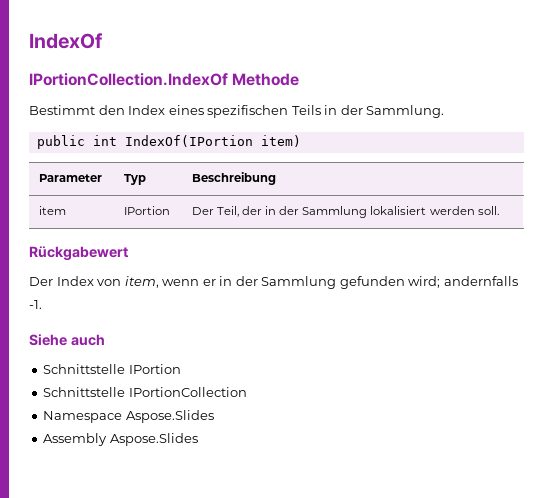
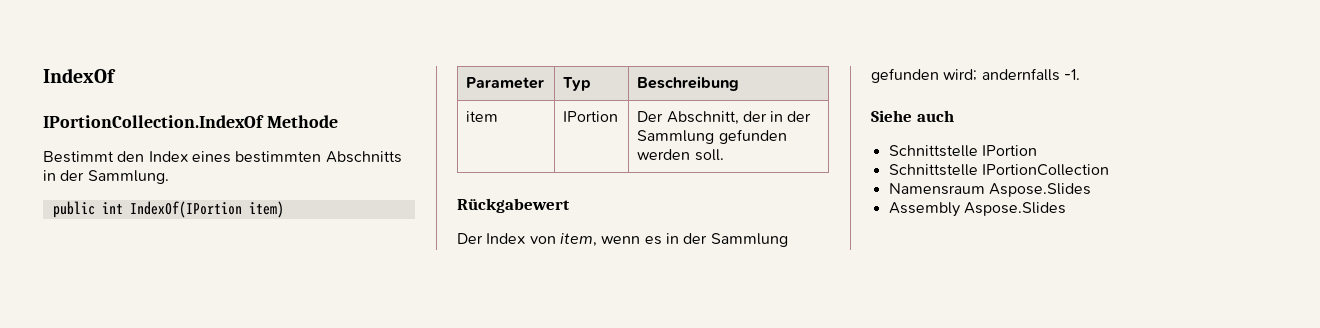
- Bestimmt den Index eines spezifischen Teils in der Sammlung.
+ Bestimmt den Index eines bestimmten Abschnitts in der Sammlung.
- item | IPortion | Der Teil, der in der Sammlung lokalisiert werden soll.
+ item | IPortion | Der Abschnitt, der in der Sammlung gefunden werden soll.
- Der Index von item, wenn er in der Sammlung gefunden wird; andernfalls -1.
+ Der Index von item, wenn es in der Sammlung gefunden wird; andernfalls -1.
- Namespace Aspose.Slides
+ Namensraum Aspose.Slides

